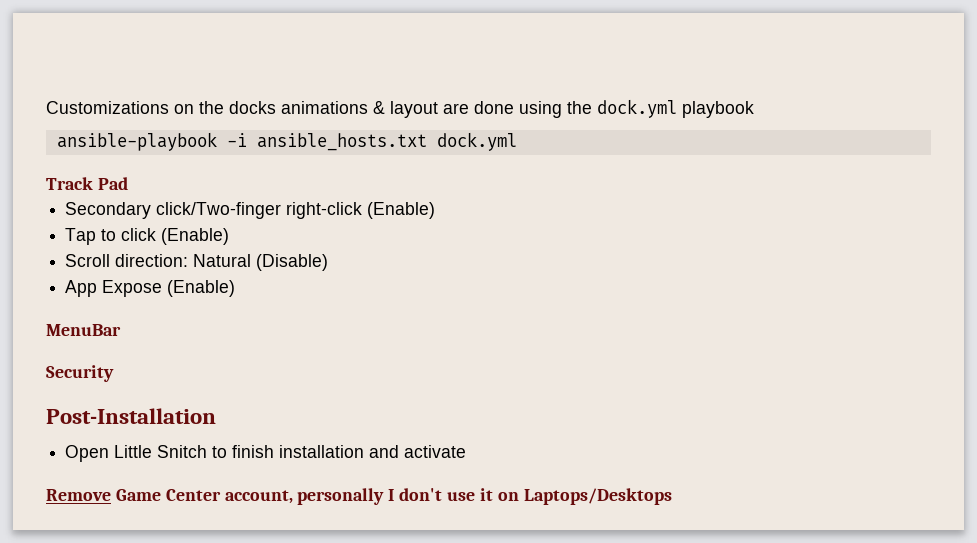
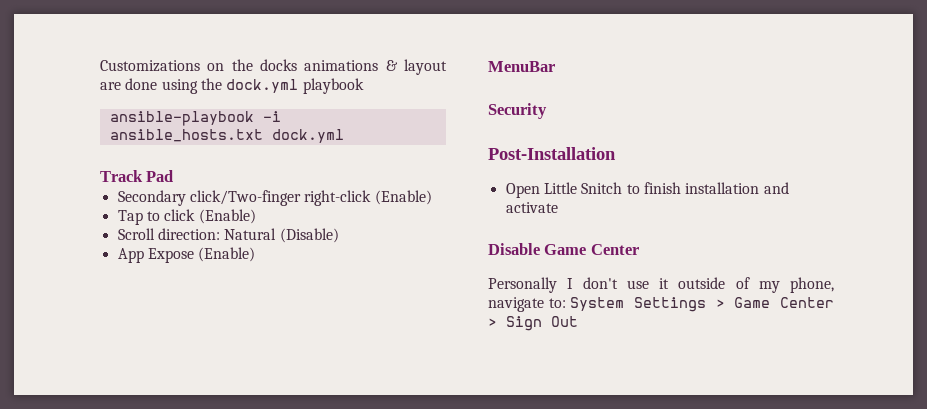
- Remove Game Center account, personally I don't use it on Laptops/Desktops
+ Disable Game Center
+ Personally I don't use it outside of my phone, navigate to: System Settings > Game Center > Sign Out

